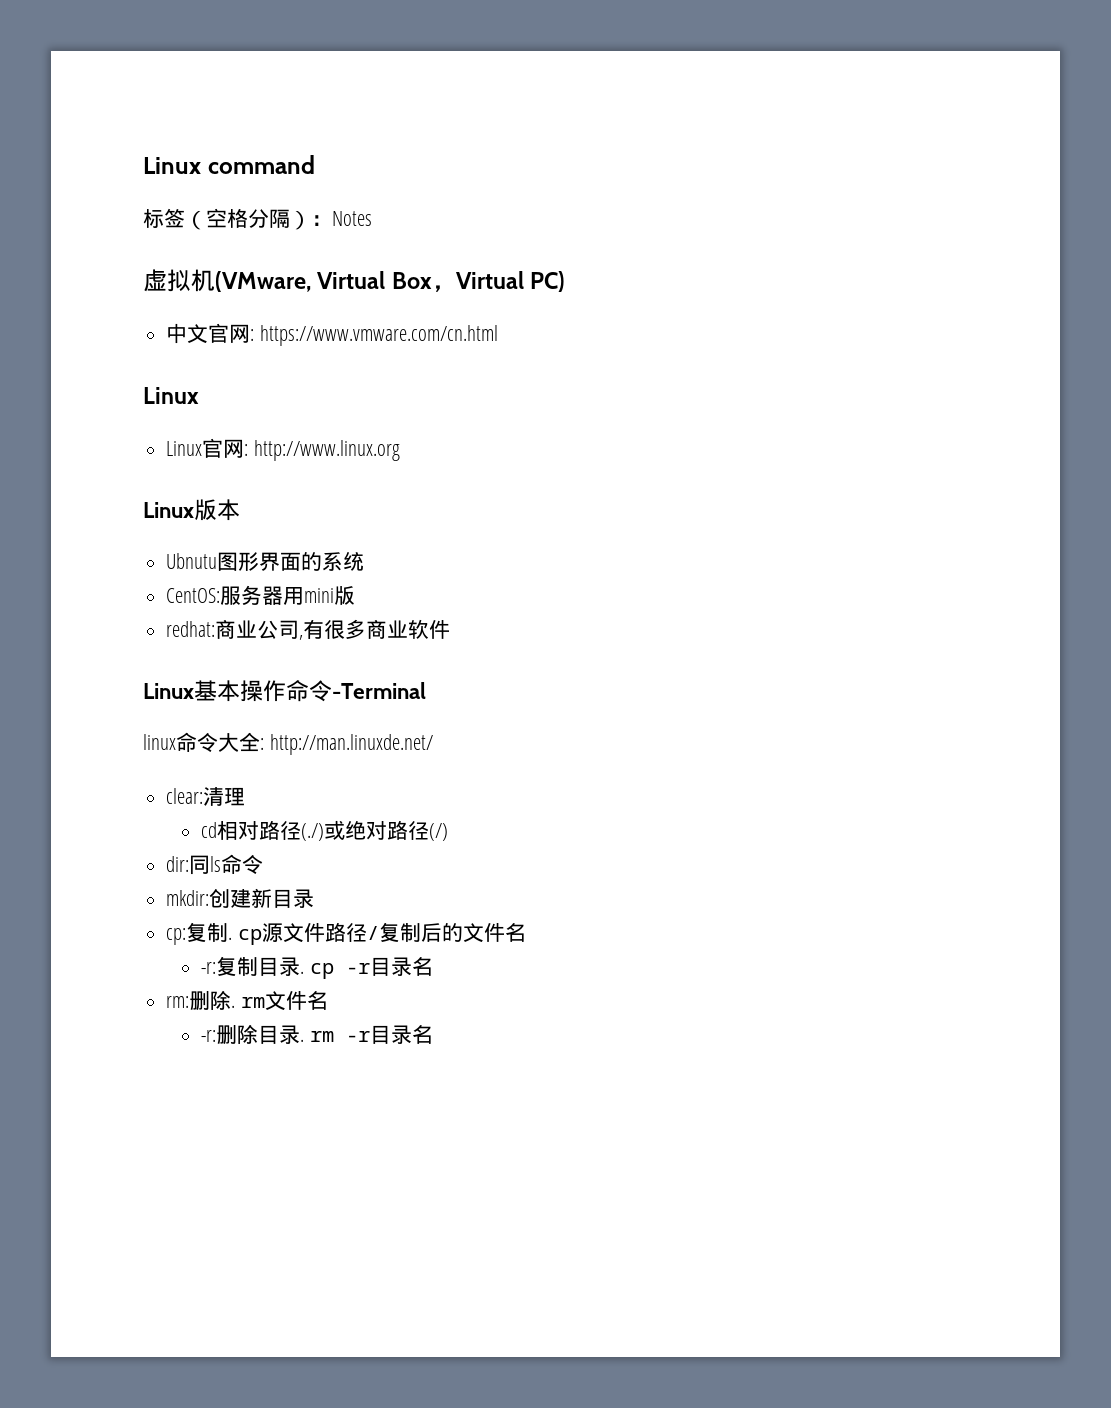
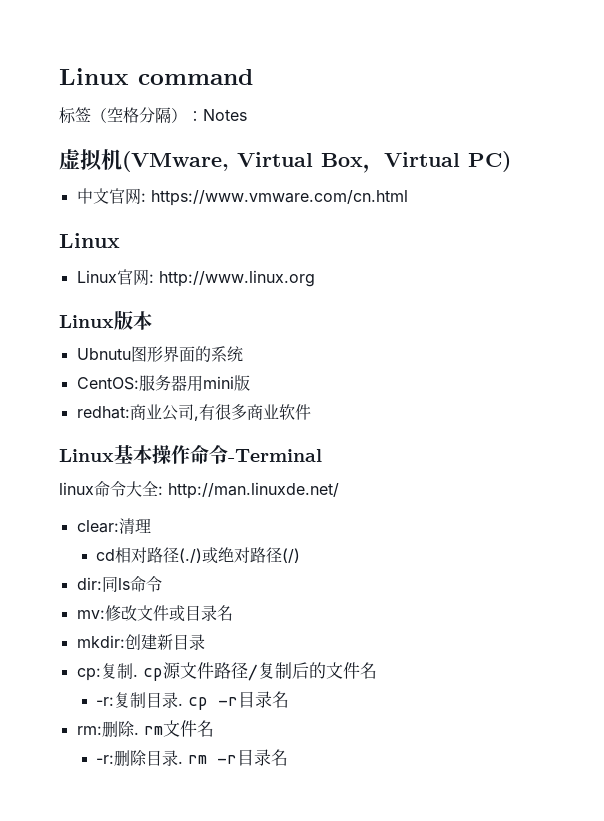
+ mv:修改文件或目录名

